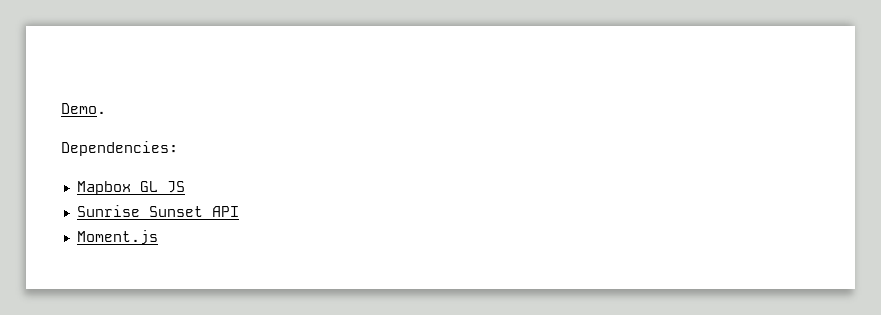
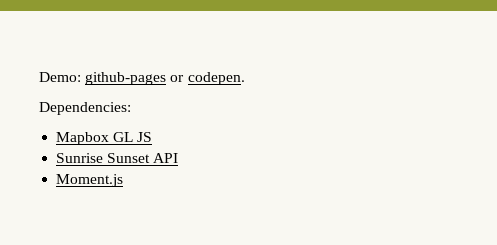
- Demo.
+ Demo: github-pages or codepen.

